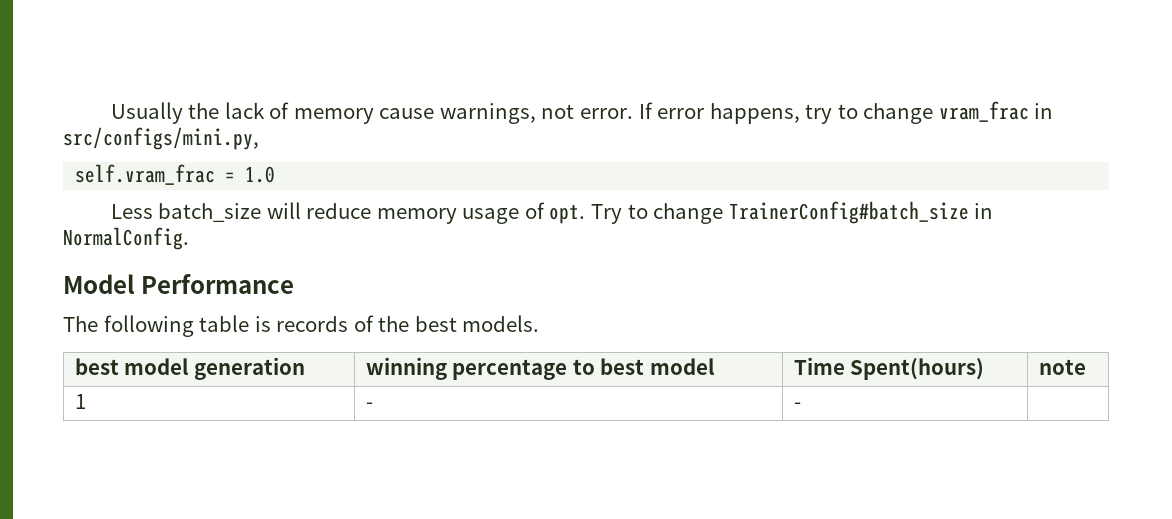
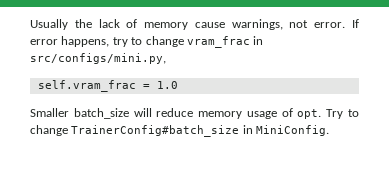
- Less batch_size will reduce memory usage of opt.
+ Smaller batch_size will reduce memory usage of opt.
- Try to change TrainerConfig#batch_size in NormalConfig.
- Model Performance
- The following table is records of the best models.
- best model generation | winning percentage to best model | Time Spent(hours) | note
- 1 | - | - |
+ Try to change TrainerConfig#batch_size in MiniConfig.

